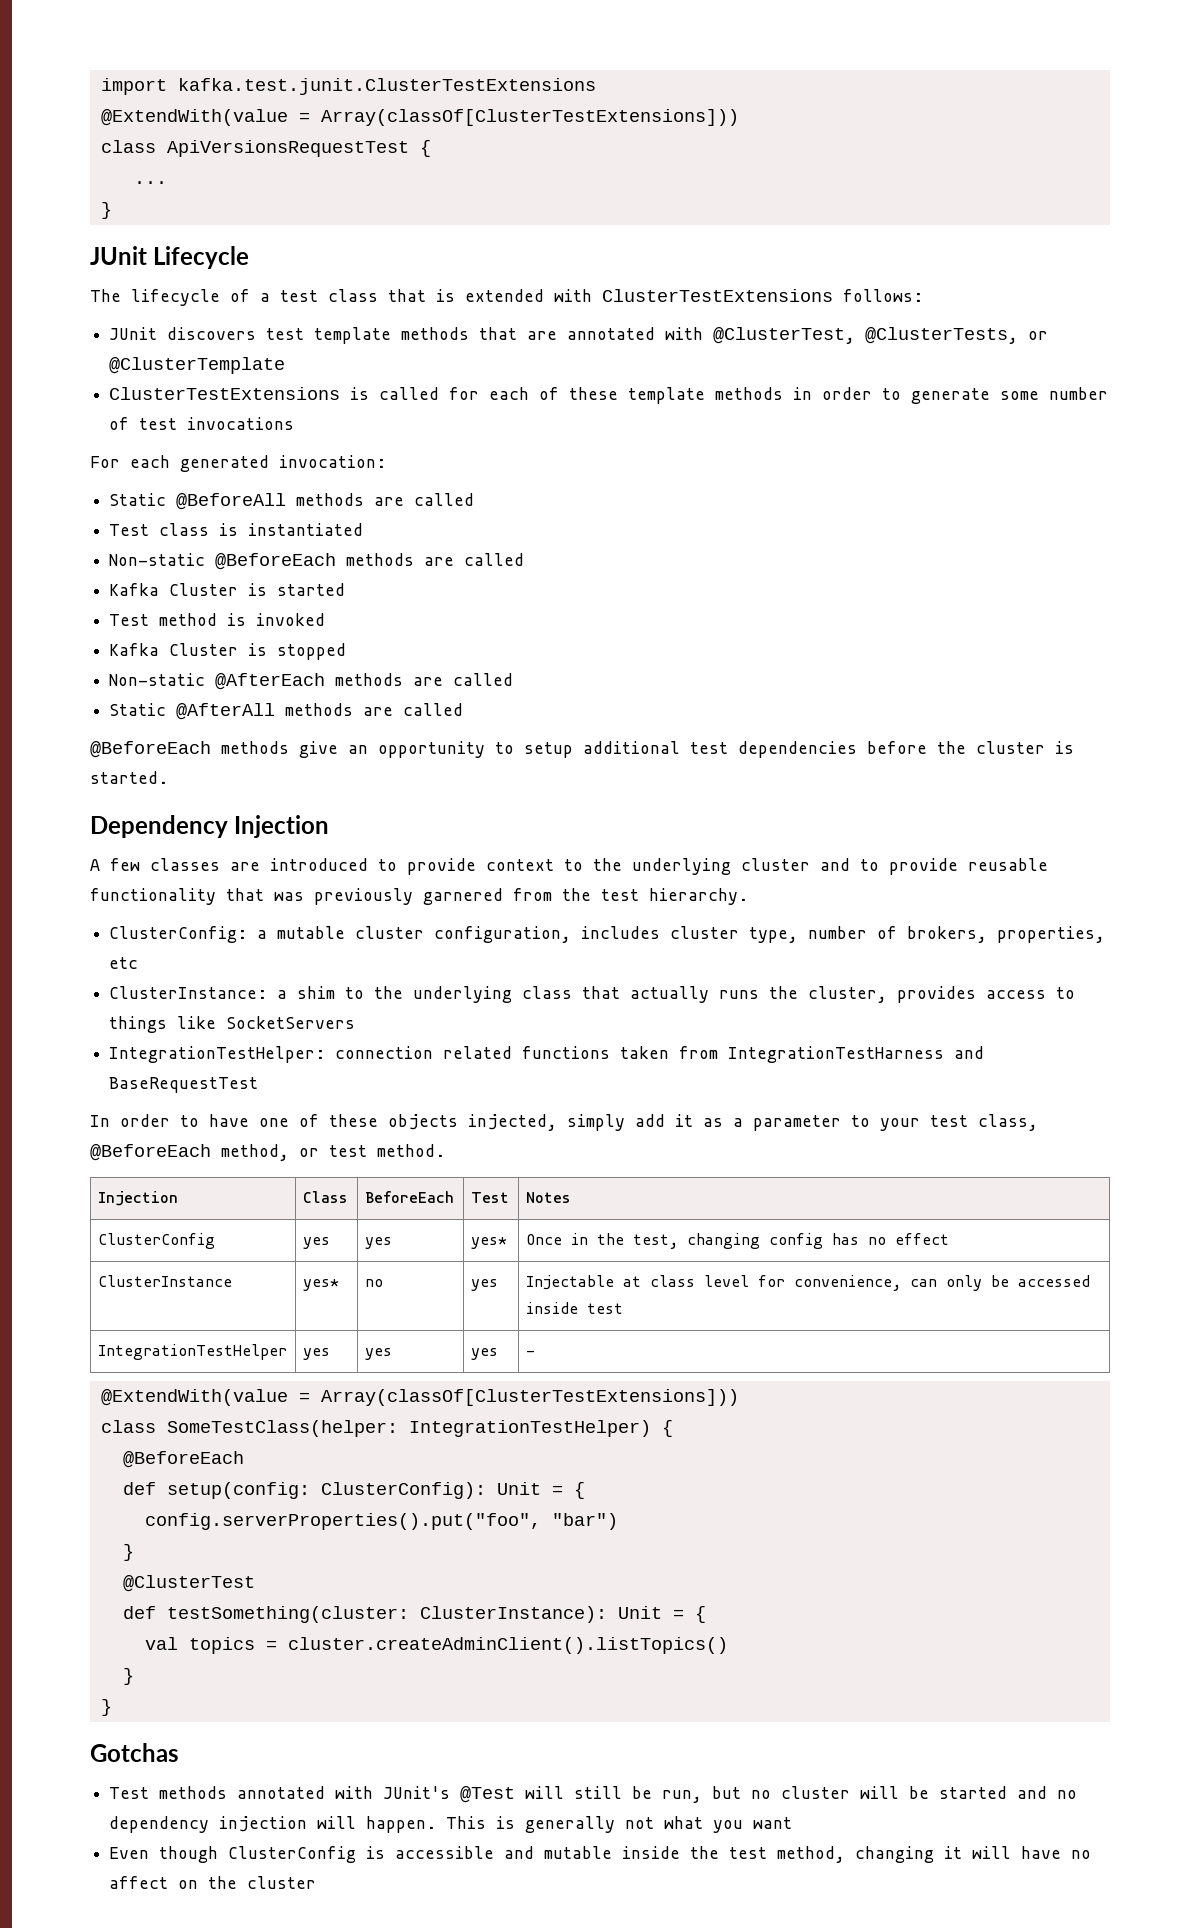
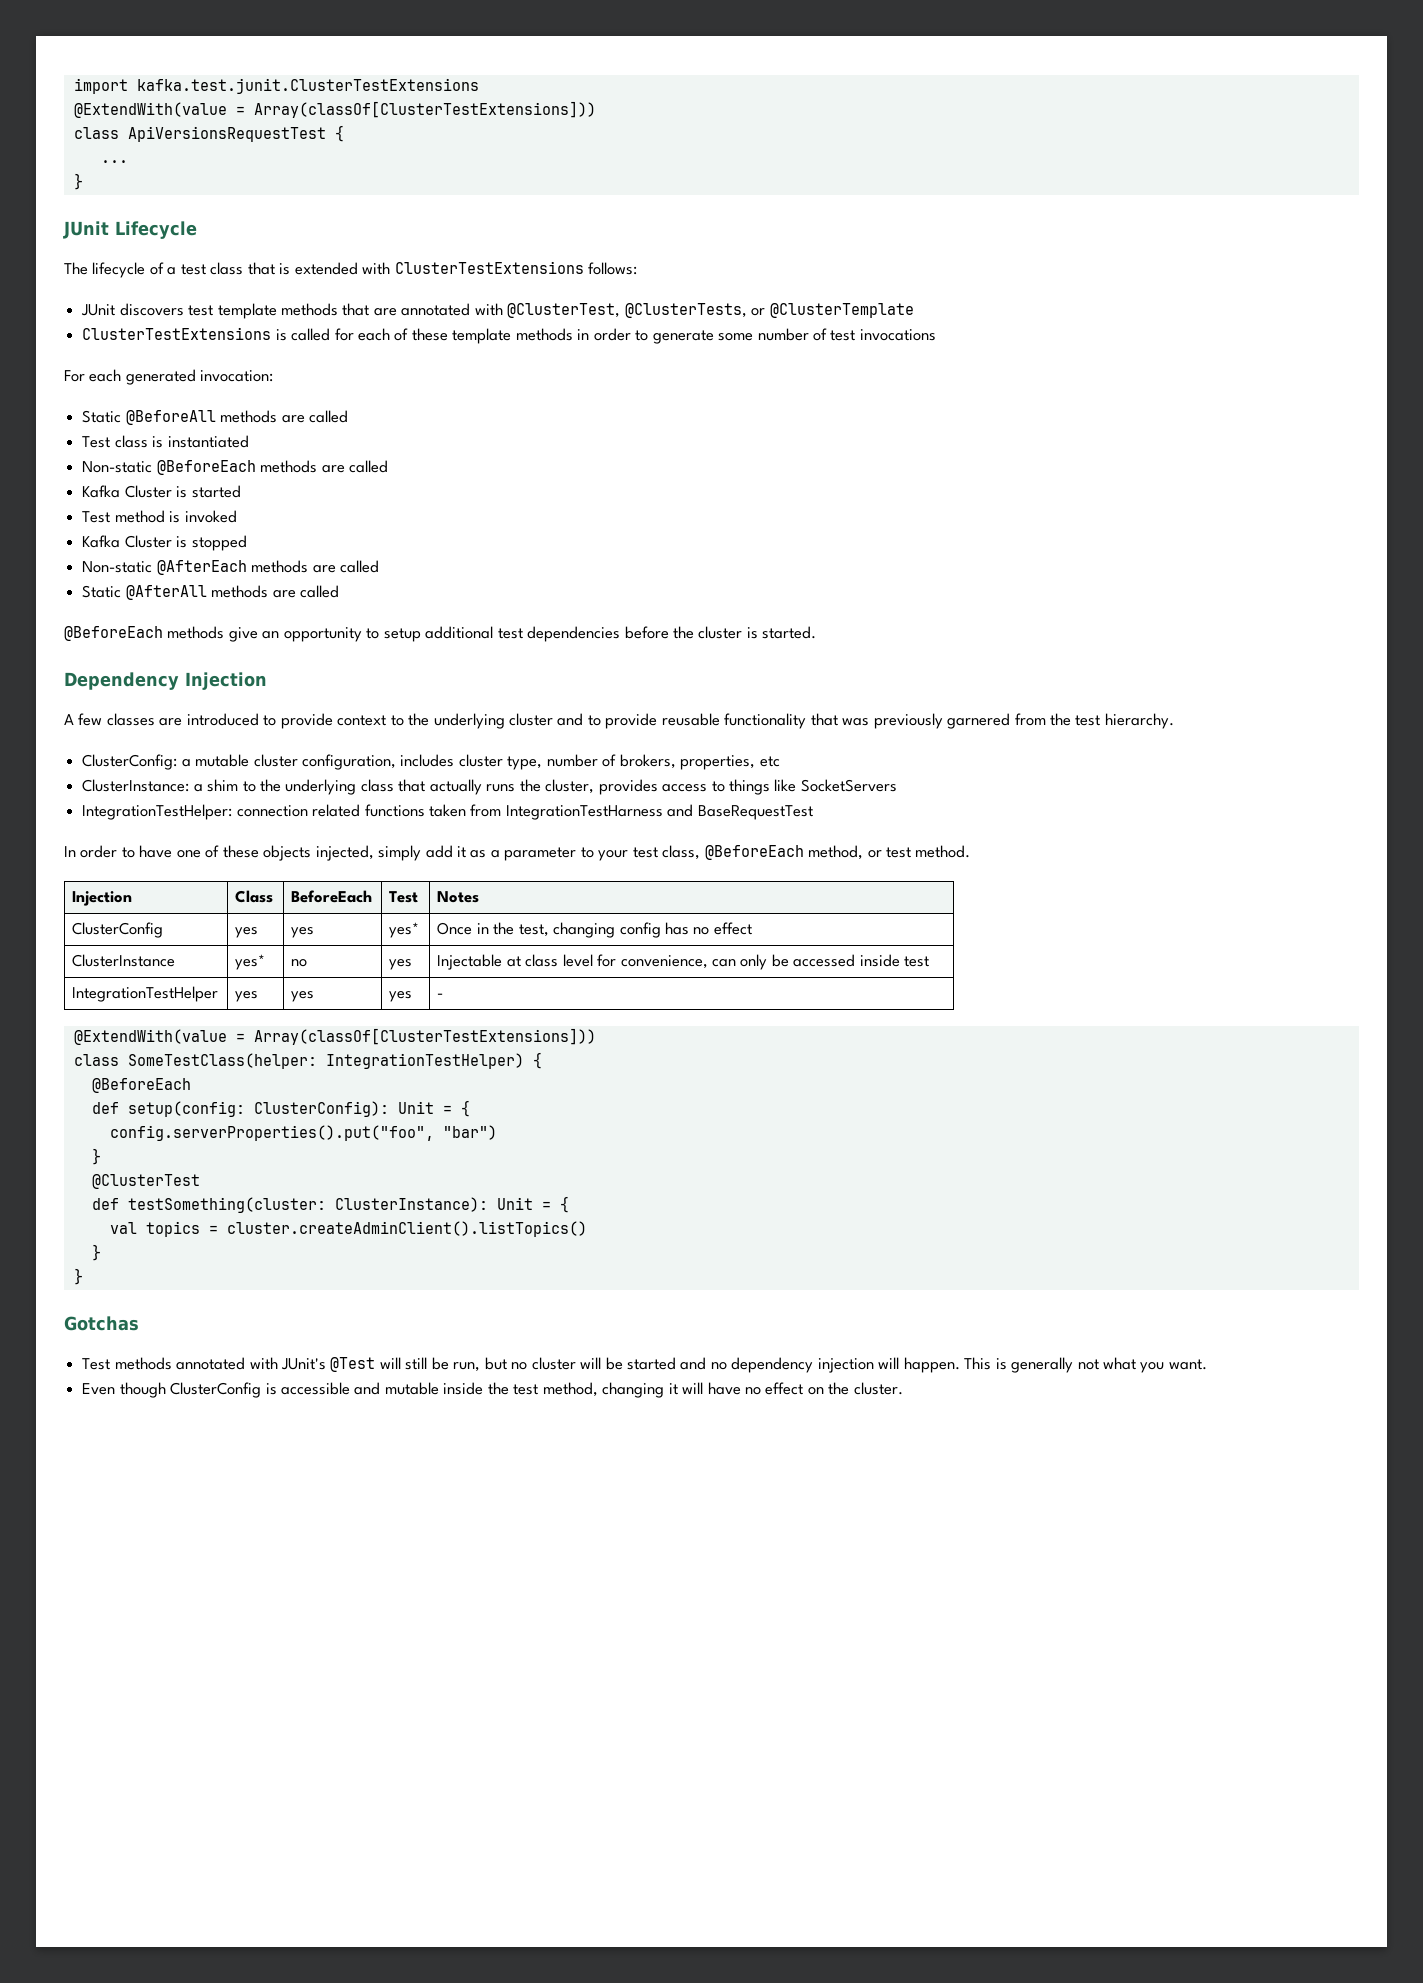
- This is generally not what you want
+ This is generally not what you want.
- Even though ClusterConfig is accessible and mutable inside the test method, changing it will have no affect on the cluster
+ Even though ClusterConfig is accessible and mutable inside the test method, changing it will have no effect on the cluster.

